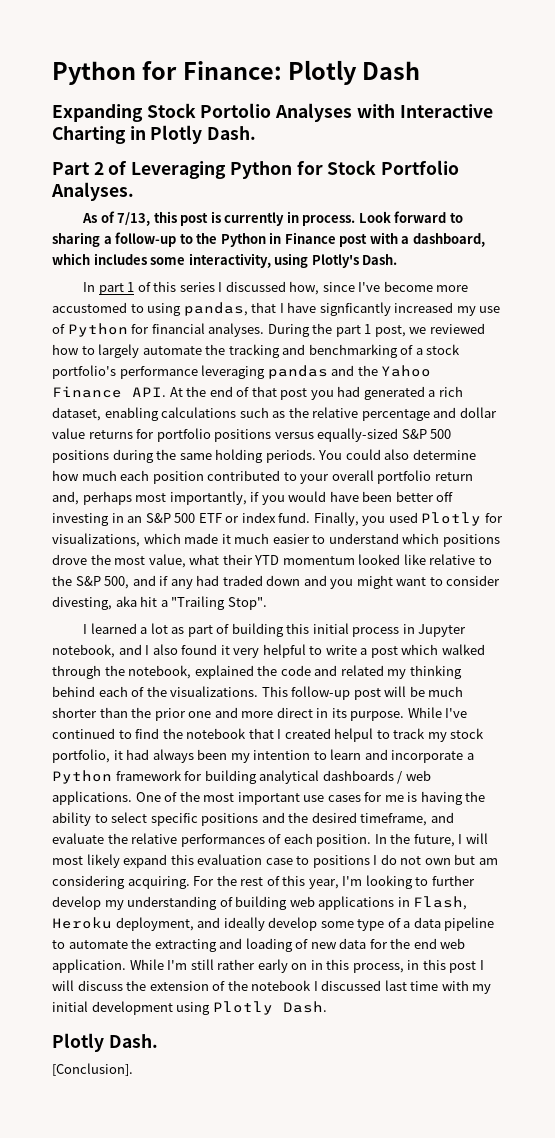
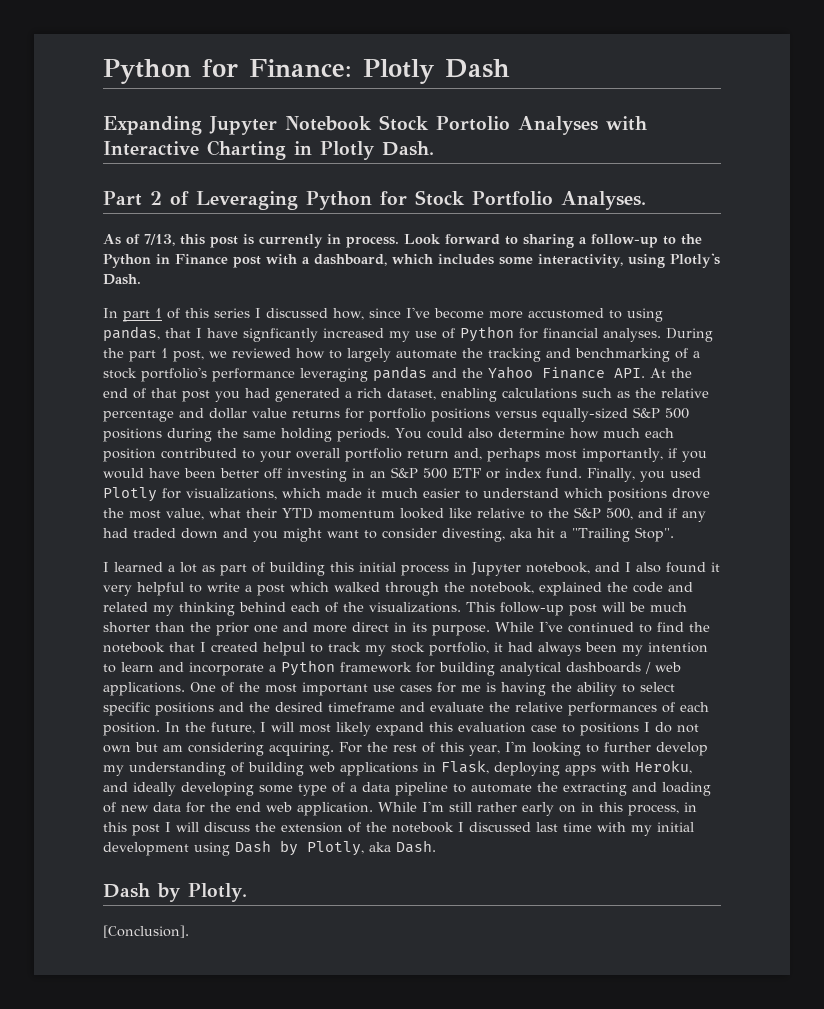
- Expanding Stock Portolio Analyses with Interactive Charting in Plotly Dash.
+ Expanding Jupyter Notebook Stock Portolio Analyses with Interactive Charting in Plotly Dash.
- One of the most important use cases for me is having the ability to select specific positions and the desired timeframe, and evaluate the relative performances of each position.
+ One of the most important use cases for me is having the ability to select specific positions and the desired timeframe and evaluate the relative performances of each position.
- For the rest of this year, I'm looking to further develop my understanding of building web applications in Flash, Heroku deployment, and ideally develop some type of a data pipeline to automate the extracting and loading of new data for the end web application.
+ For the rest of this year, I'm looking to further develop my understanding of building web applications in Flask, deploying apps with Heroku, and ideally developing some type of a data pipeline to automate the extracting and loading of new data for the end web application.
- While I'm still rather early on in this process, in this post I will discuss the extension of the notebook I discussed last time with my initial development using Plotly Dash.
- Plotly Dash.
+ While I'm still rather early on in this process, in this post I will discuss the extension of the notebook I discussed last time with my initial development using Dash by Plotly, aka Dash.
+ Dash by Plotly.

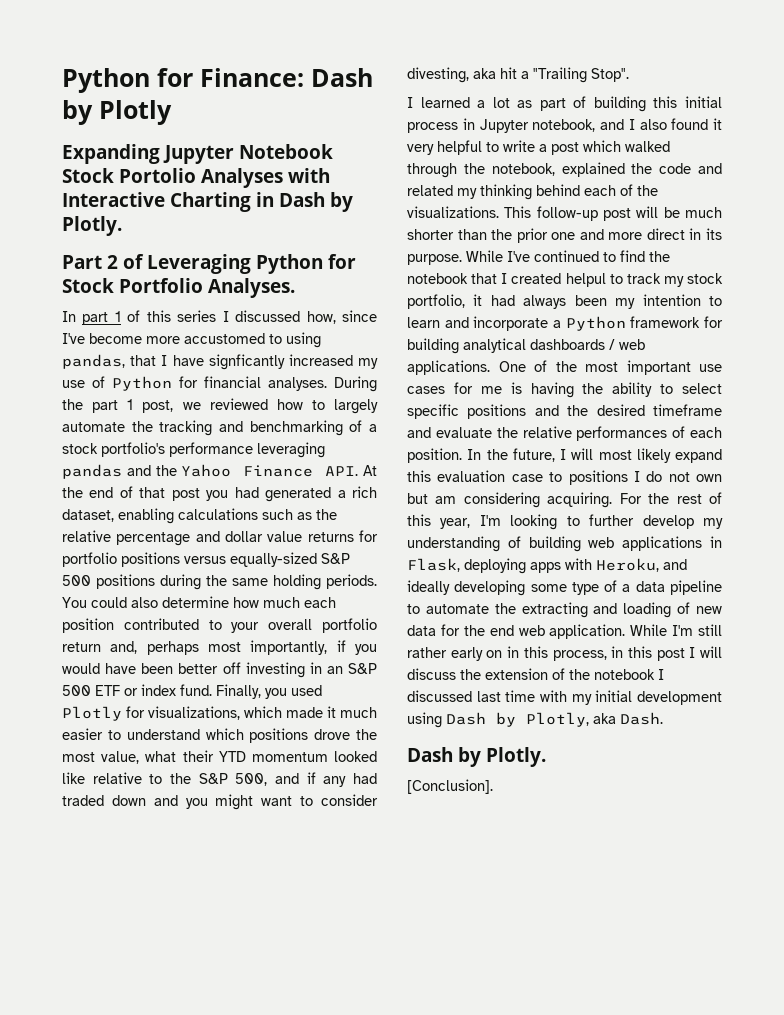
- Python for Finance: Plotly Dash
+ Python for Finance: Dash by Plotly
- Expanding Jupyter Notebook Stock Portolio Analyses with Interactive Charting in Plotly Dash.
+ Expanding Jupyter Notebook Stock Portolio Analyses with Interactive Charting in Dash by Plotly.
- As of 7/13, this post is currently in process. Look forward to sharing a follow-up to the Python in Finance post with a dashboard, which includes some interactivity, using Plotly's Dash.

